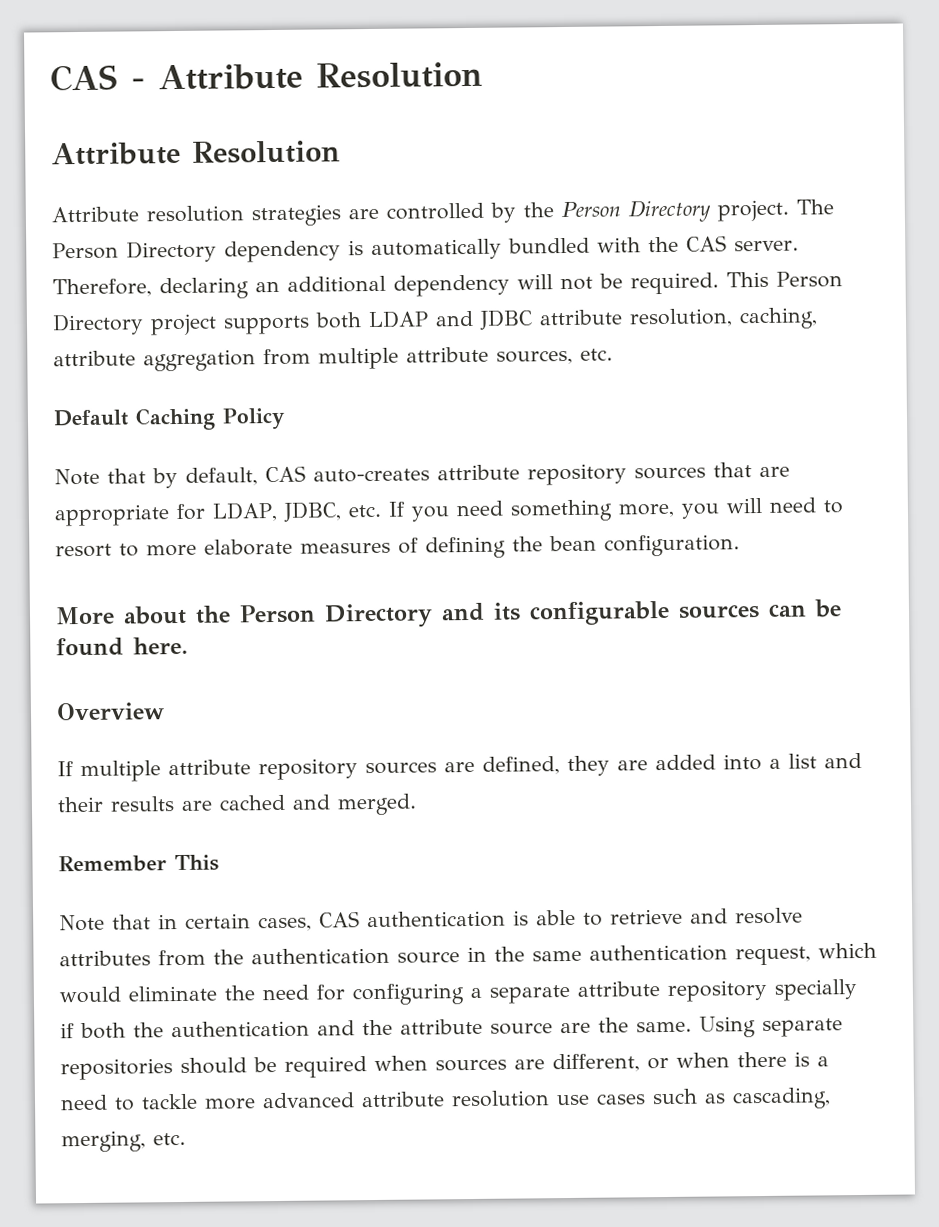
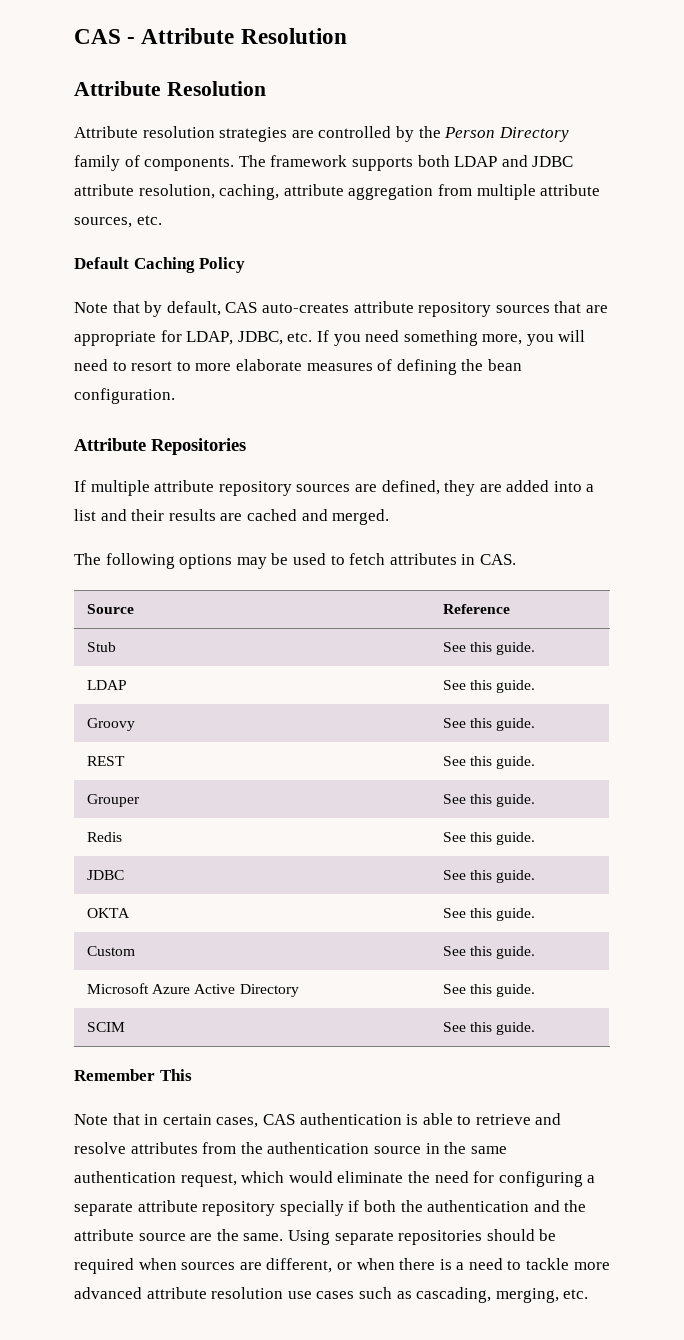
- Attribute resolution strategies are controlled by the Person Directory project. The Person Directory dependency is automatically bundled with the CAS server. Therefore, declaring an additional dependency will not be required. This Person Directory project supports both LDAP and JDBC attribute resolution, caching, attribute aggregation from multiple attribute sources, etc.
+ Attribute resolution strategies are controlled by the Person Directory family of components. The framework supports both LDAP and JDBC attribute resolution, caching, attribute aggregation from multiple attribute sources, etc.
- More about the Person Directory and its configurable sources can be found here.
- Overview
+ Attribute Repositories
+ The following options may be used to fetch attributes in CAS.
+ Source | Reference
+ Stub | See this guide.
+ LDAP | See this guide.
+ Groovy | See this guide.
+ REST | See this guide.
+ Grouper | See this guide.
+ Redis | See this guide.
+ JDBC | See this guide.
+ OKTA | See this guide.
+ Custom | See this guide.
+ Microsoft Azure Active Directory | See this guide.
+ SCIM | See this guide.

